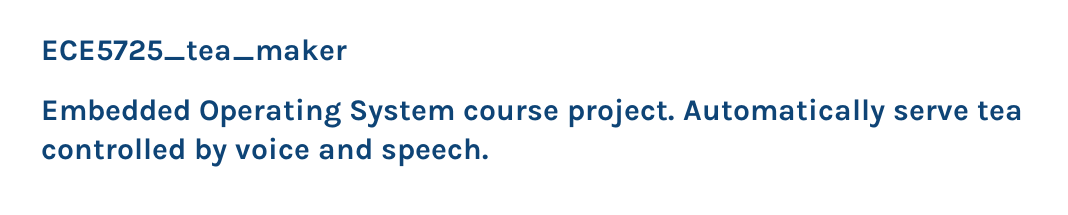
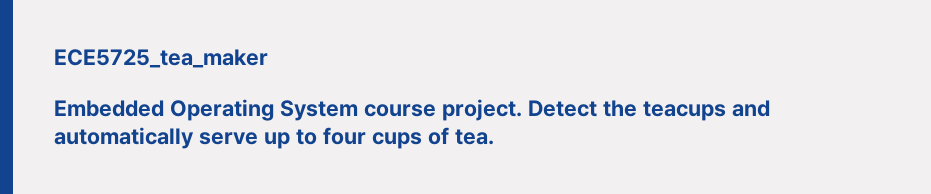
- Automatically serve tea controlled by voice and speech.
+ Detect the teacups and automatically serve up to four cups of tea.

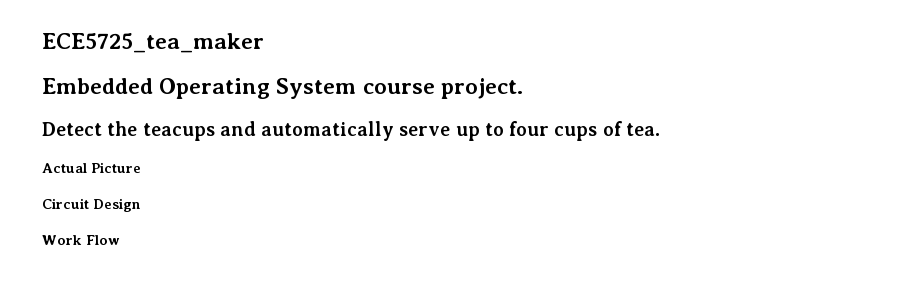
- Embedded Operating System course project. Detect the teacups and automatically serve up to four cups of tea.
+ Embedded Operating System course project.
+ Detect the teacups and automatically serve up to four cups of tea.
+ Actual Picture
+ Circuit Design
+ Work Flow

